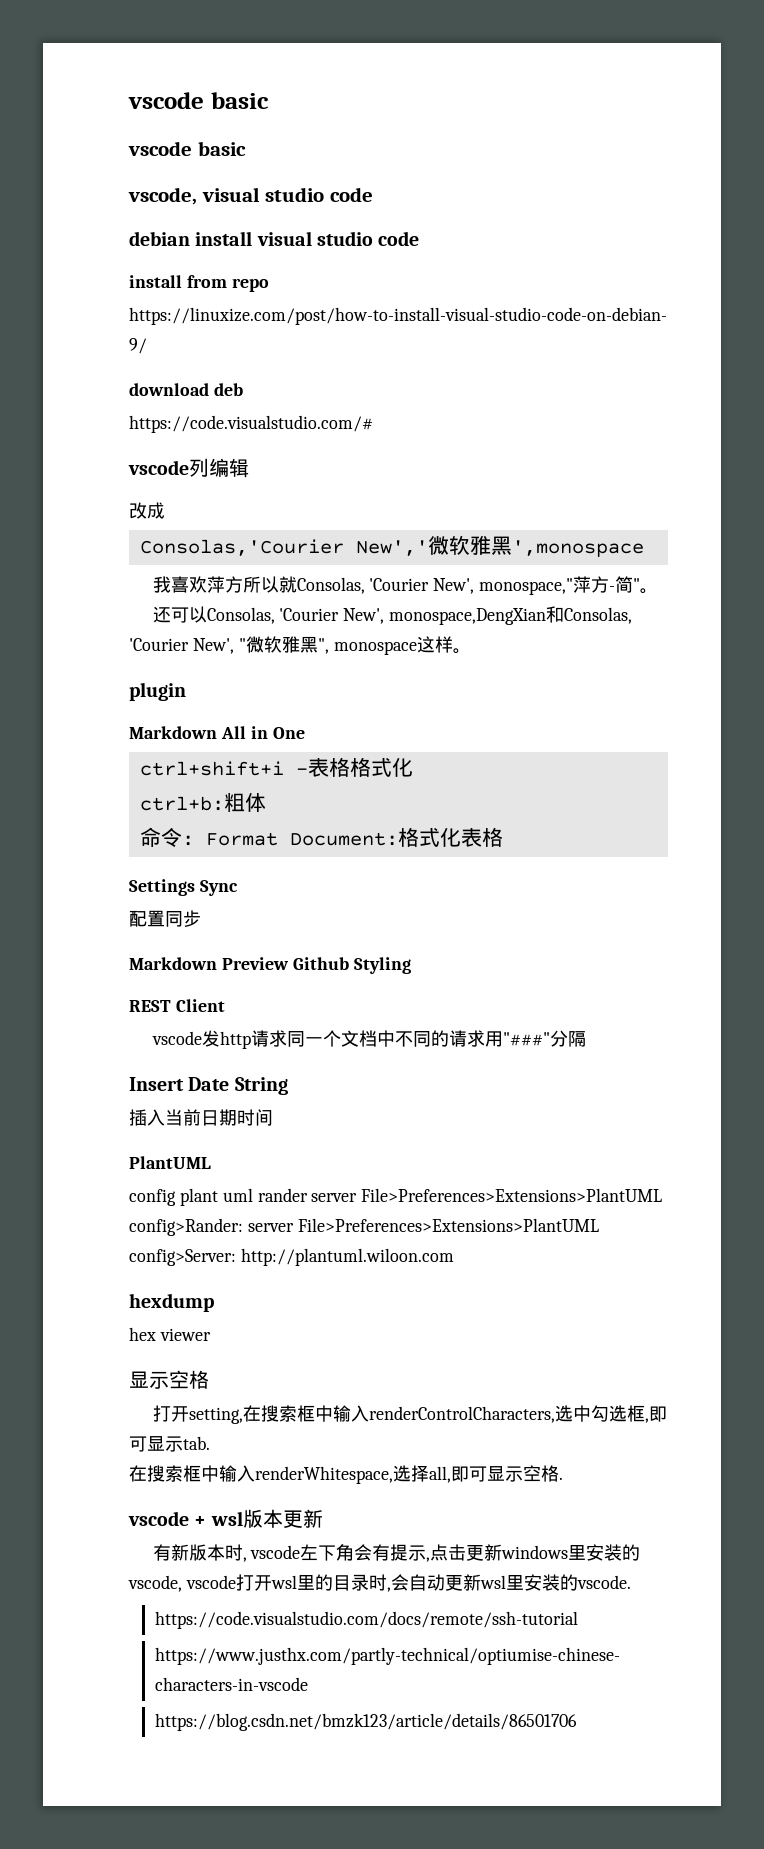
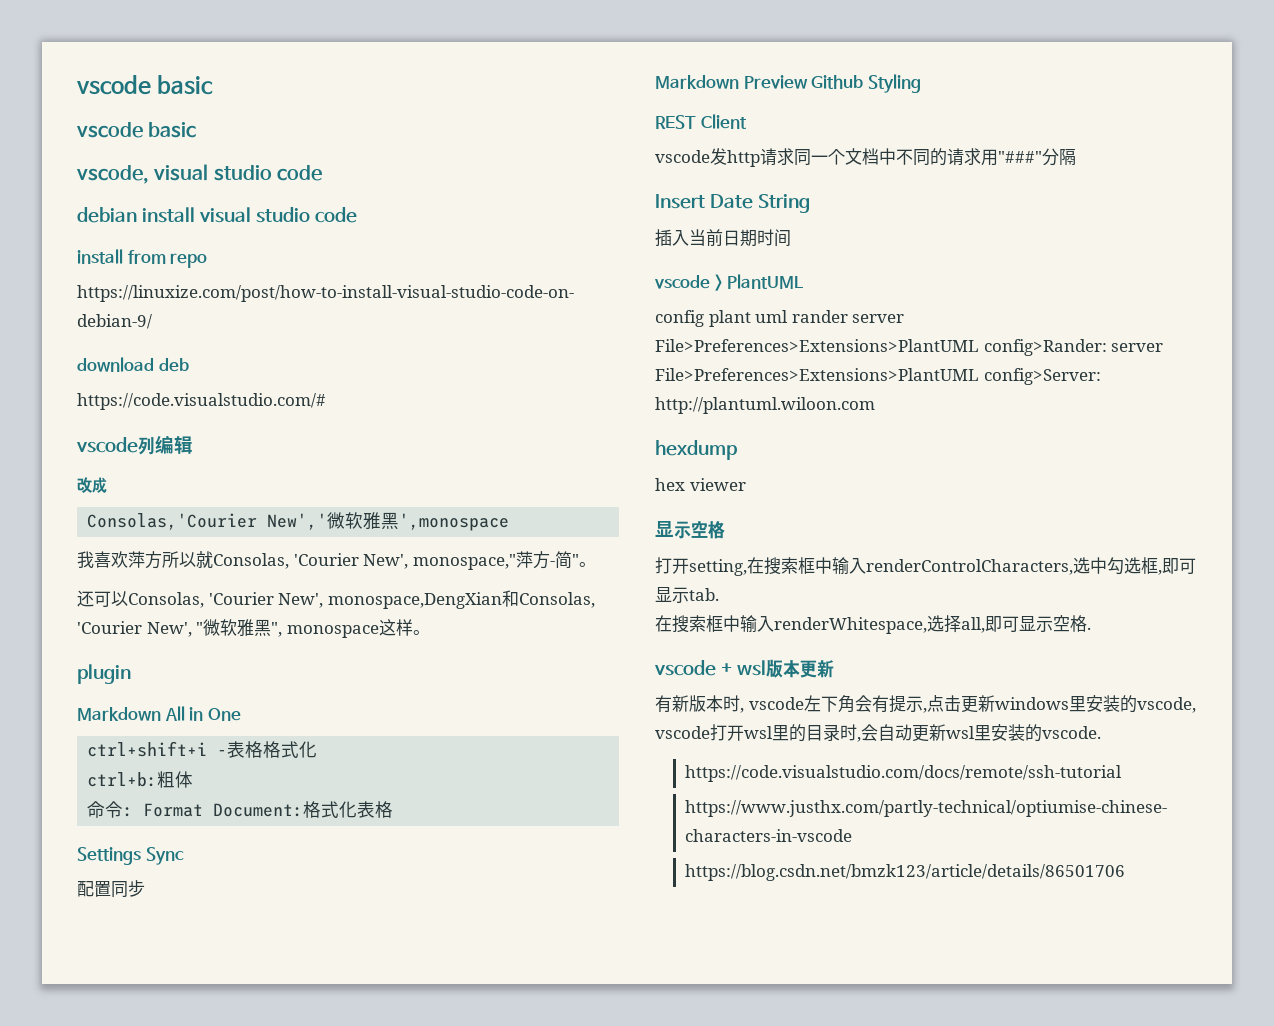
- PlantUML
+ vscode > PlantUML

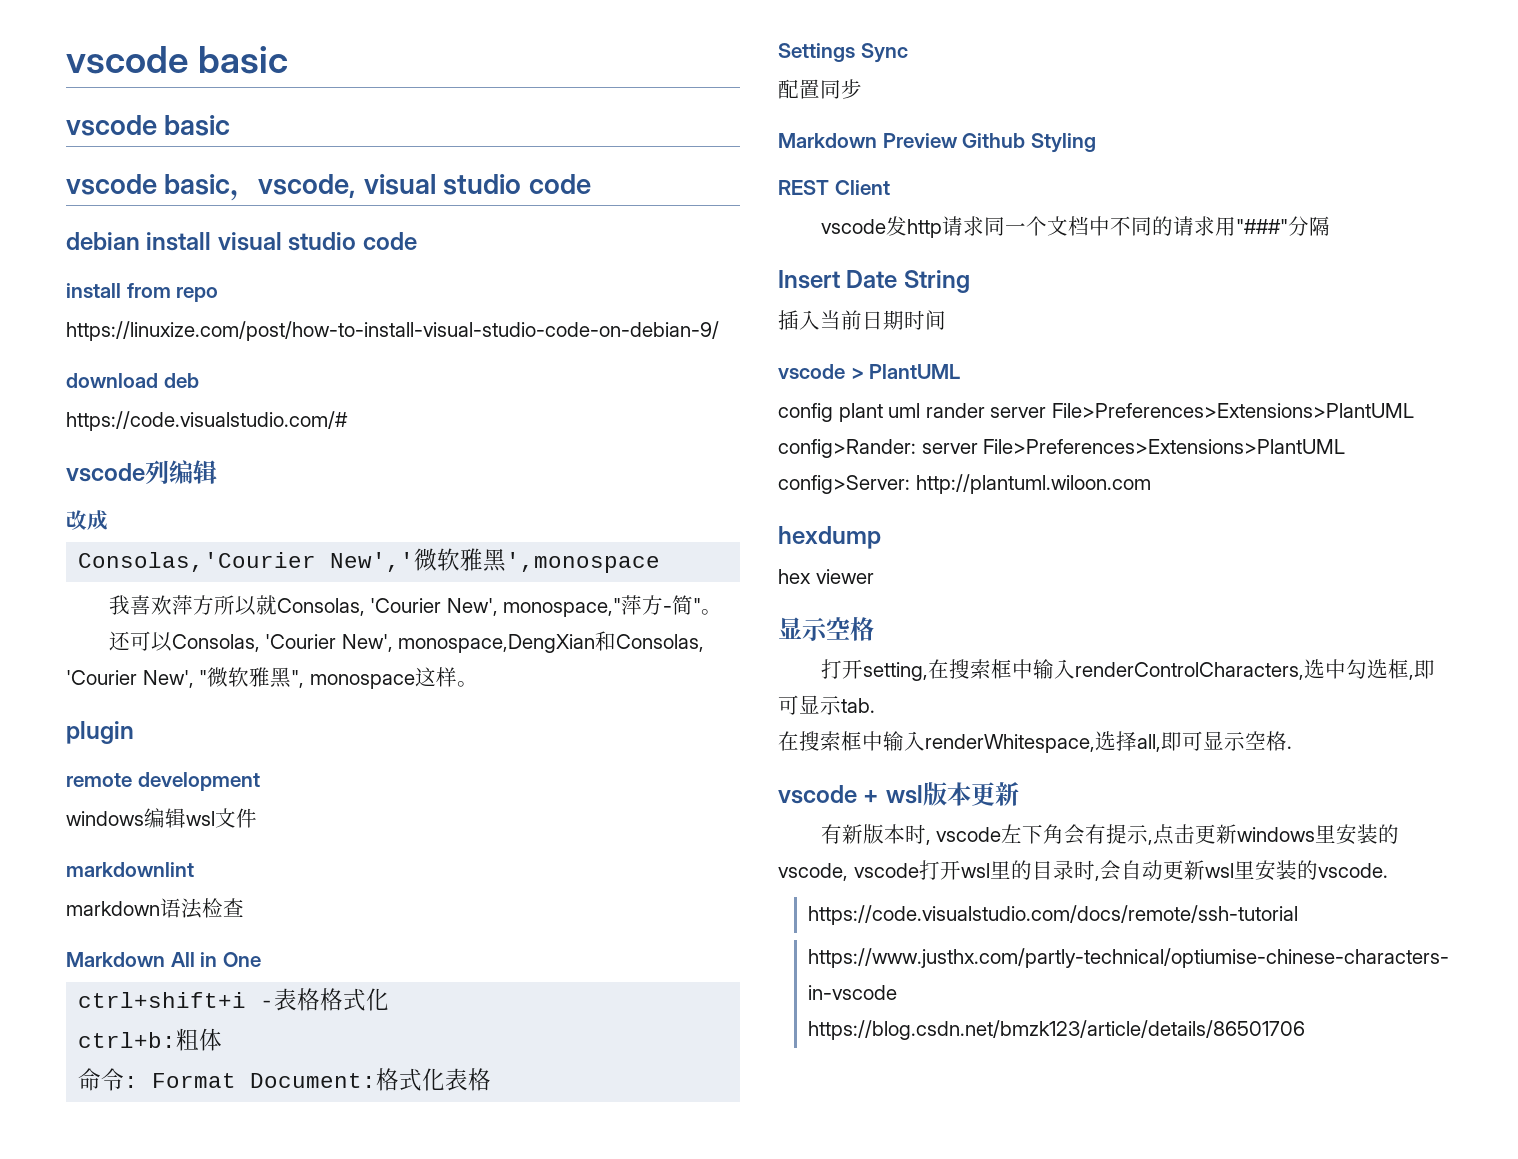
- vscode, visual studio code
+ vscode basic，vscode, visual studio code
+ remote development
+ windows编辑wsl文件
+ markdownlint
+ markdown语法检查

